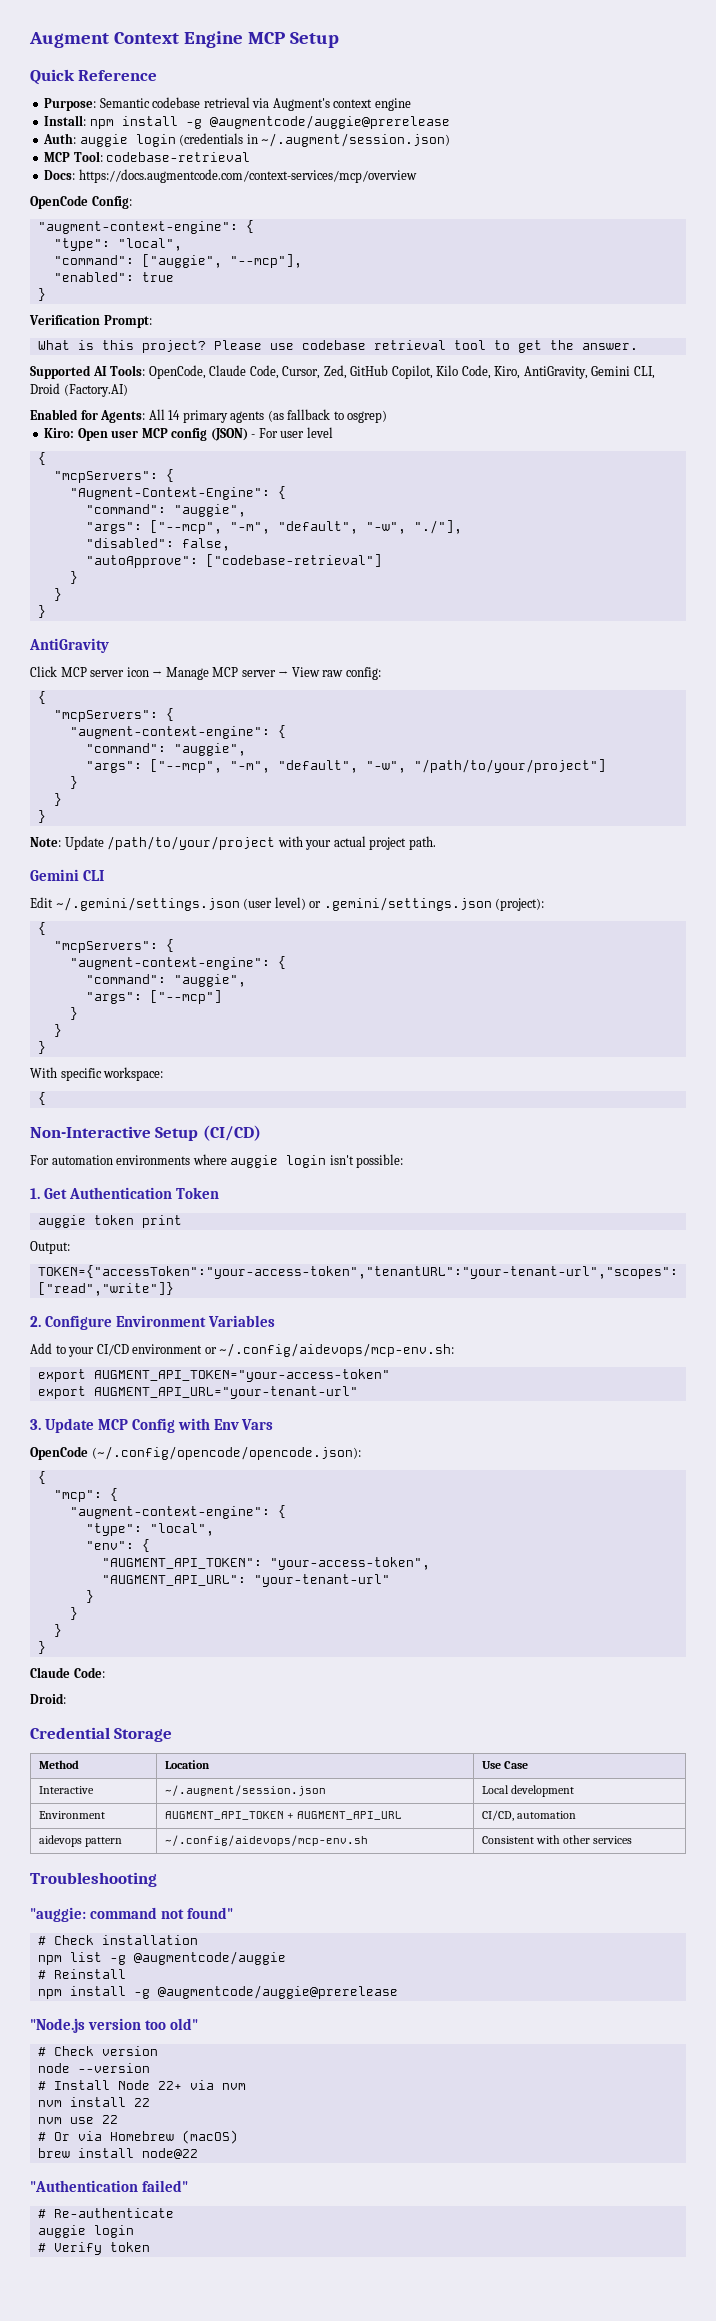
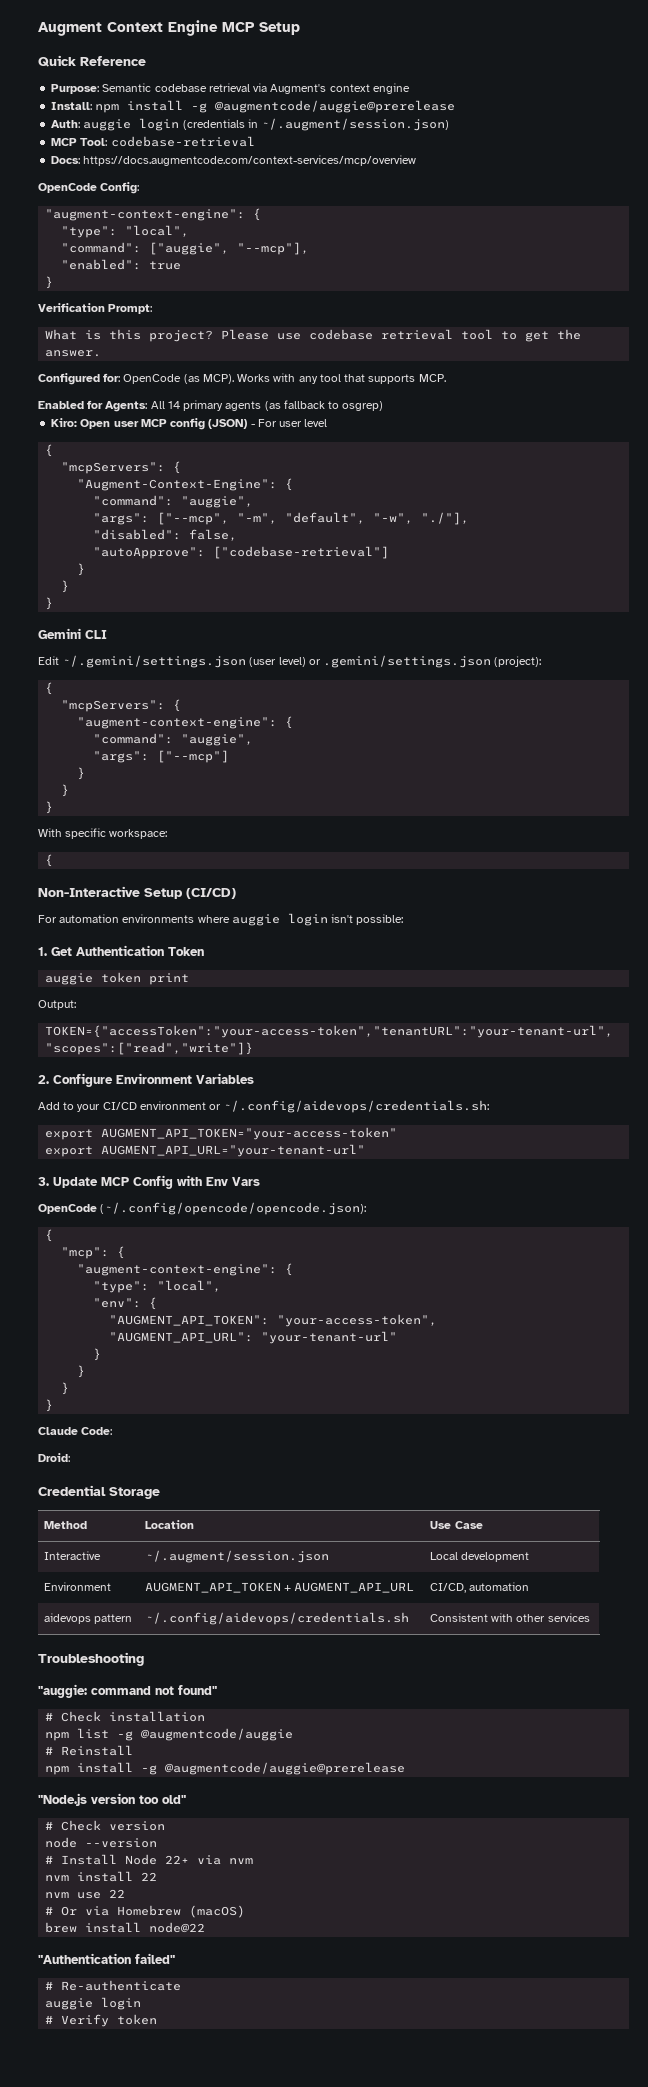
- Supported AI Tools: OpenCode, Claude Code, Cursor, Zed, GitHub Copilot, Kilo Code, Kiro, AntiGravity, Gemini CLI, Droid (Factory.AI)
+ Configured for: OpenCode (as MCP). Works with any tool that supports MCP.
- AntiGravity
- Click MCP server icon → Manage MCP server → View raw config:
- {
- "mcpServers": {
- "augment-context-engine": {
- "command": "auggie",
- "args": ["--mcp", "-m", "default", "-w", "/path/to/your/project"]
- }
- }
- }
- Note: Update /path/to/your/project with your actual project path.
- Add to your CI/CD environment or ~/.config/aidevops/mcp-env.sh:
+ Add to your CI/CD environment or ~/.config/aidevops/credentials.sh:
- aidevops pattern | ~/.config/aidevops/mcp-env.sh | Consistent with other services
+ aidevops pattern | ~/.config/aidevops/credentials.sh | Consistent with other services

